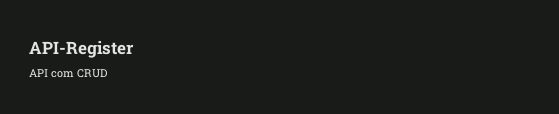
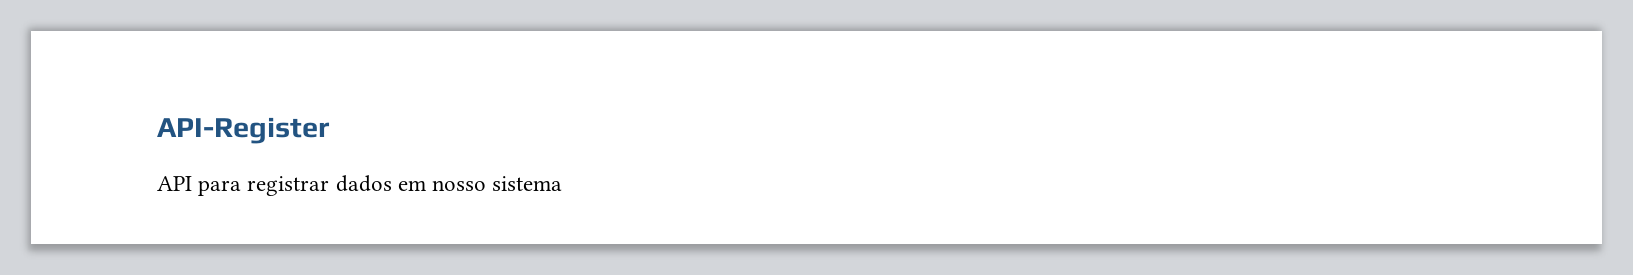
- API com CRUD
+ API para registrar dados em nosso sistema

